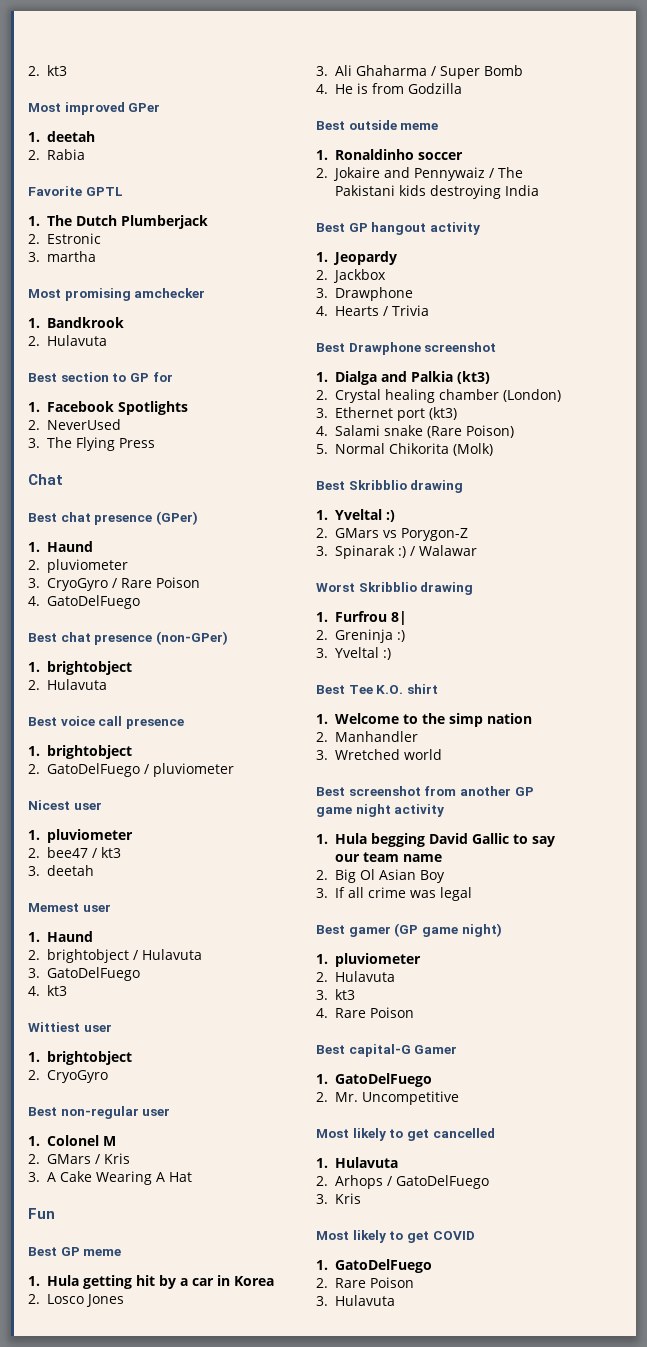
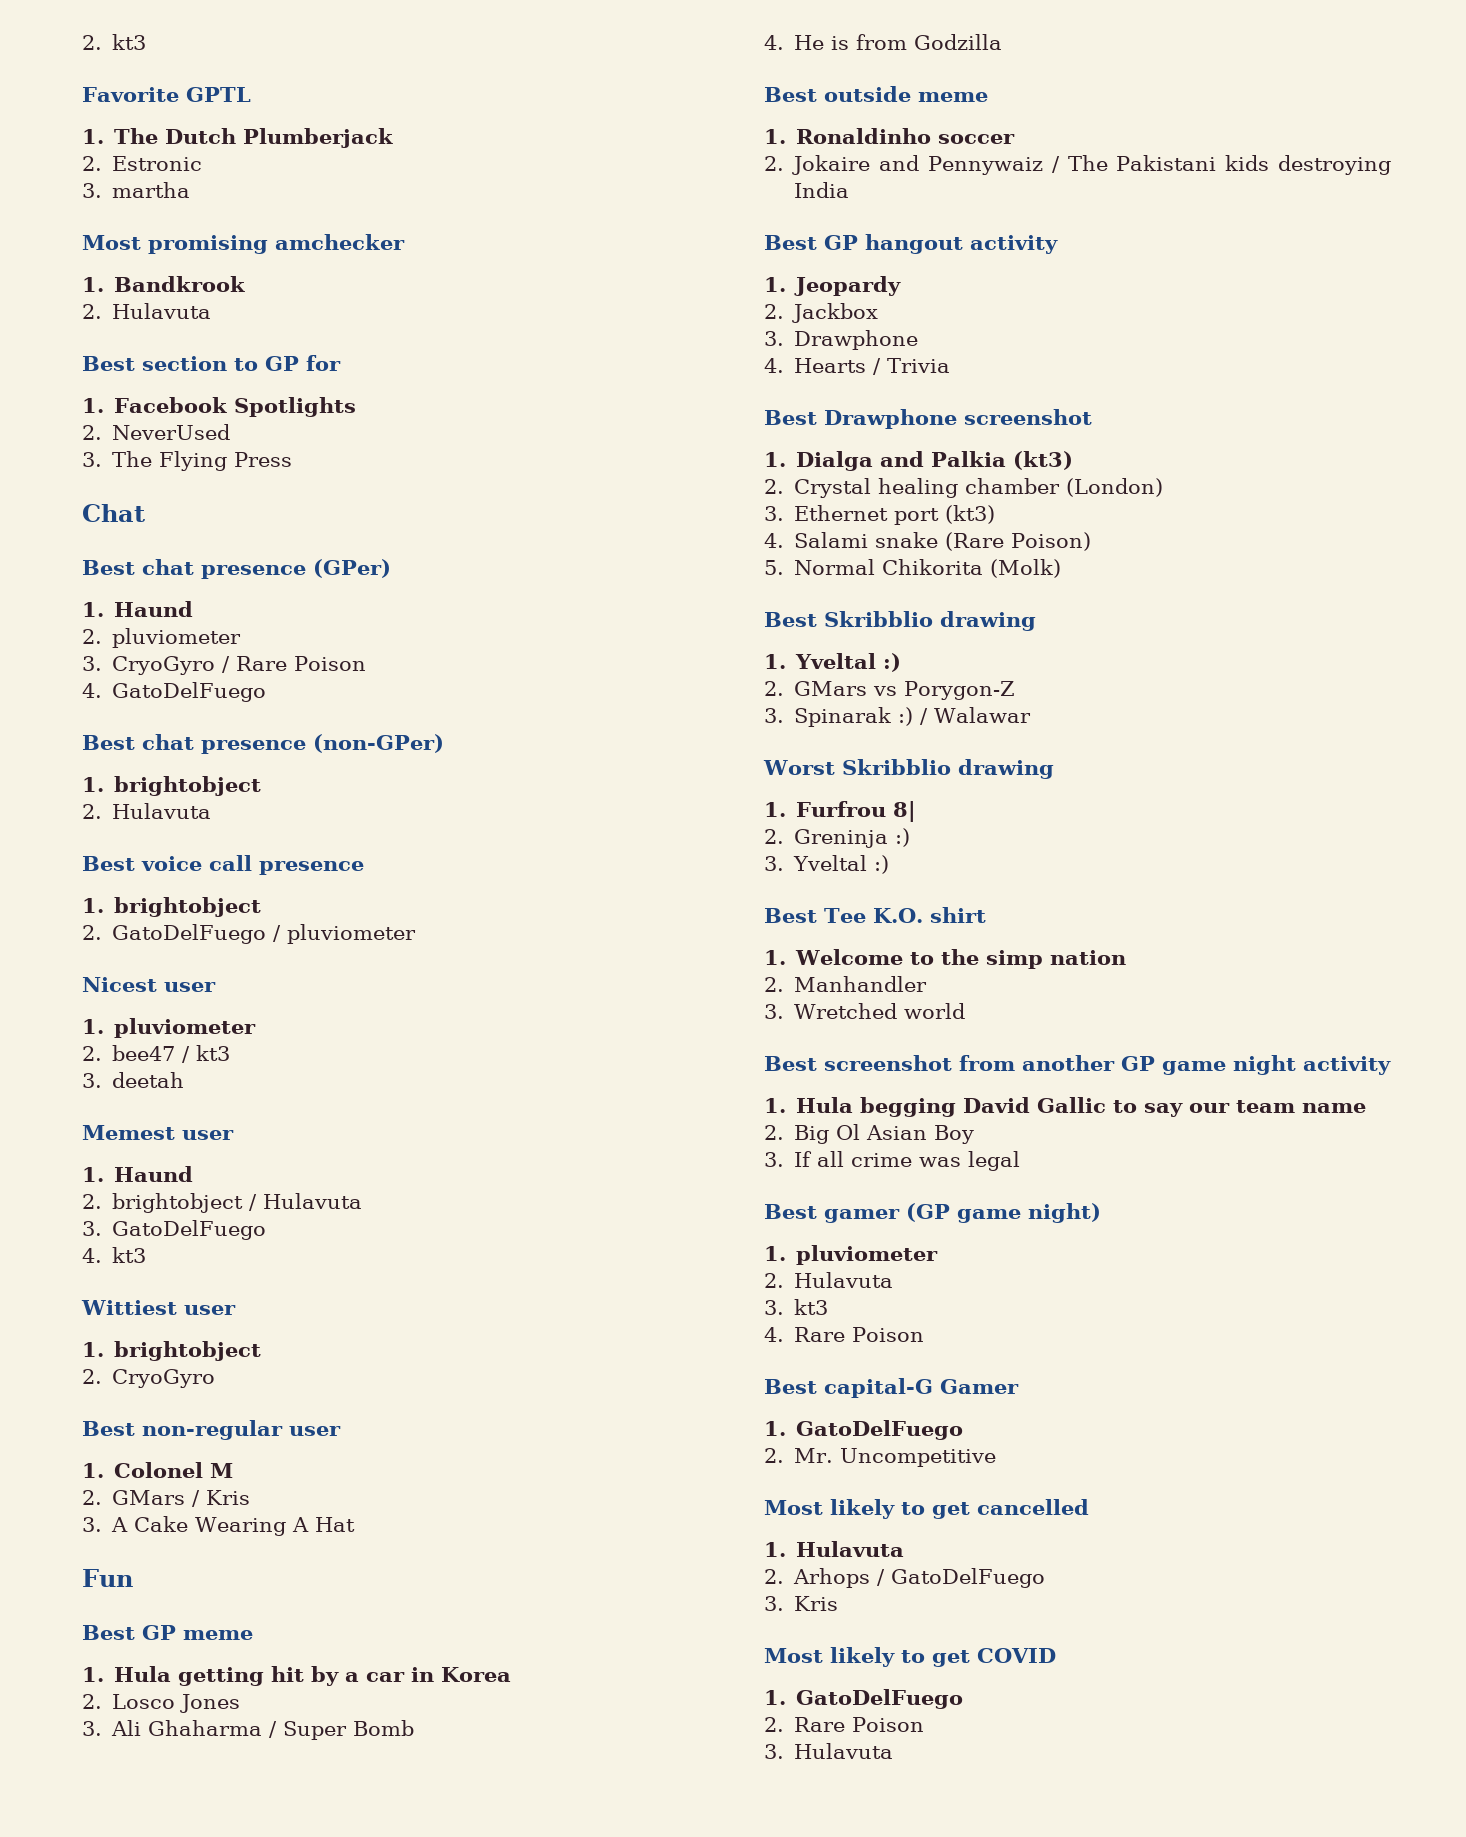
- Most improved GPer
- 1. deetah
- 2. Rabia

